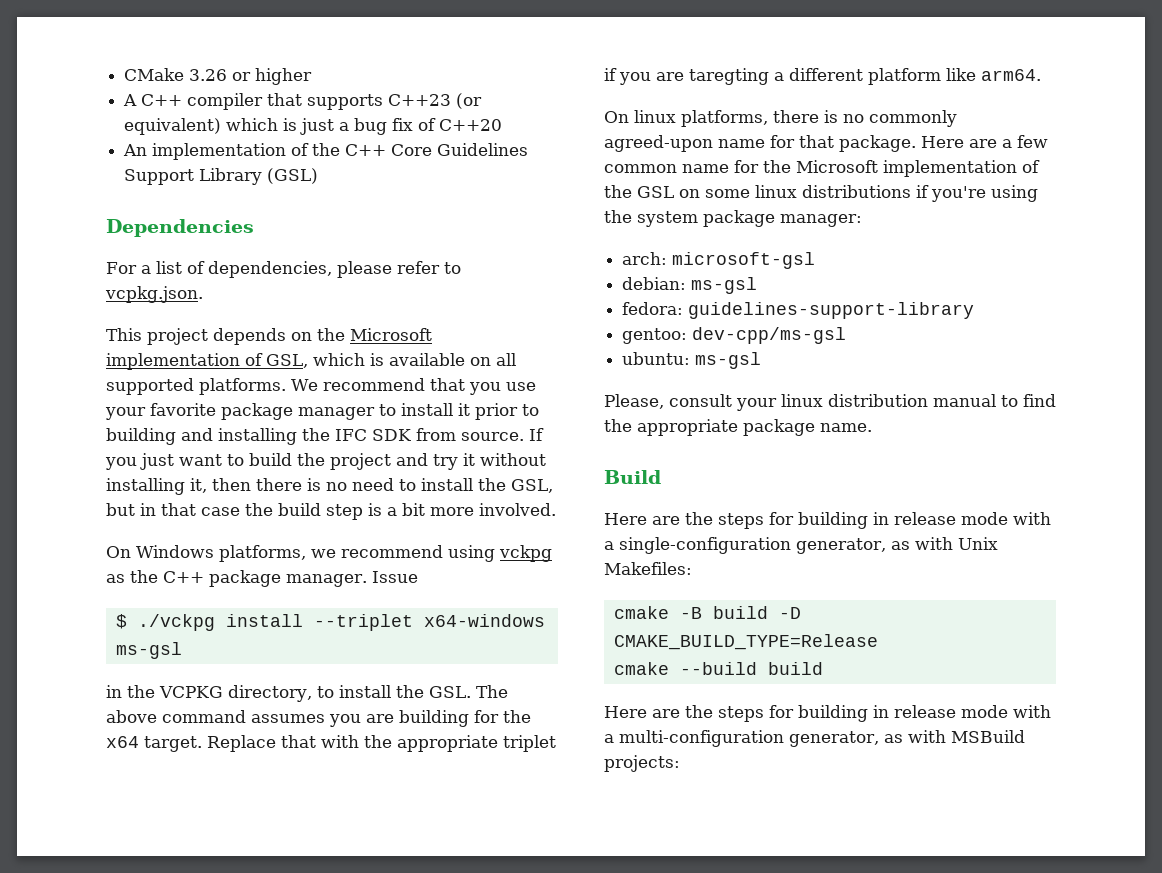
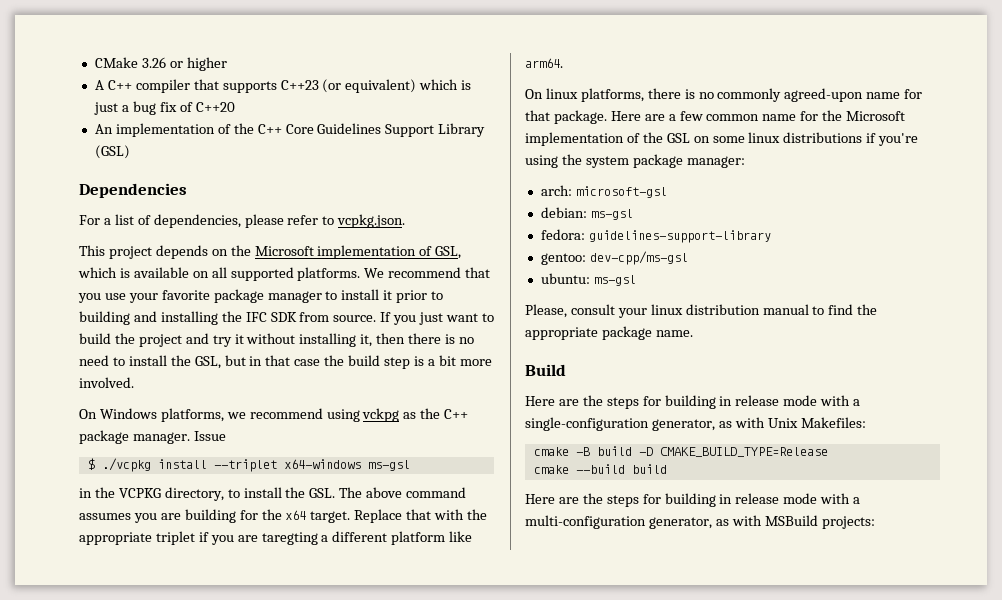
- $ ./vckpg install --triplet x64-windows ms-gsl
+ $ ./vcpkg install --triplet x64-windows ms-gsl

